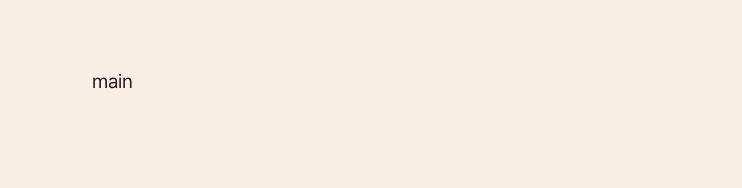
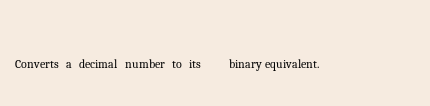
- main
+ Converts a decimal number to its binary equivalent.

